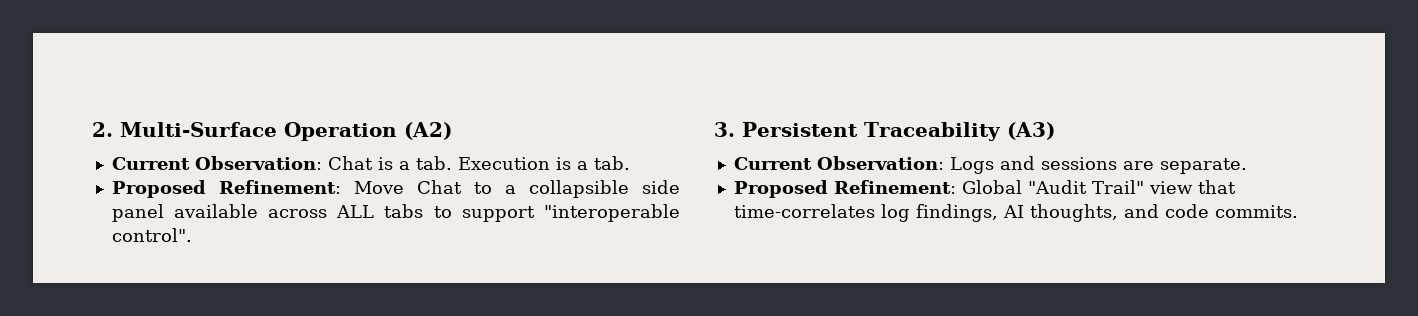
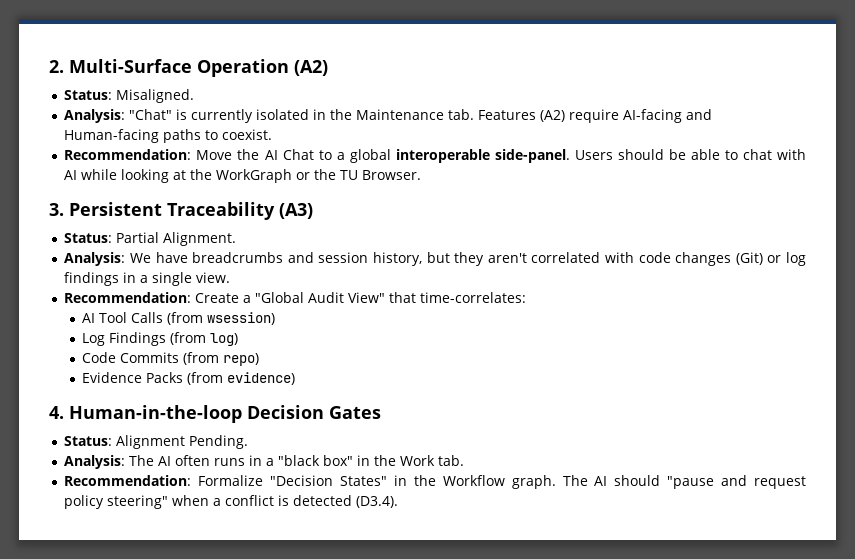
- Current Observation: Chat is a tab. Execution is a tab.
- Proposed Refinement: Move Chat to a collapsible side panel available across ALL tabs to support "interoperable control".
+ Status: Misaligned.
+ Analysis: "Chat" is currently isolated in the Maintenance tab. Features (A2) require AI-facing and Human-facing paths to coexist.
+ Recommendation: Move the AI Chat to a global interoperable side-panel. Users should be able to chat with AI while looking at the WorkGraph or the TU Browser.
  3. Persistent Traceability (A3)
- Current Observation: Logs and sessions are separate.
- Proposed Refinement: Global "Audit Trail" view that time-correlates log findings, AI thoughts, and code commits.
+ Status: Partial Alignment.
+ Analysis: We have breadcrumbs and session history, but they aren't correlated with code changes (Git) or log findings in a single view.
+ Recommendation: Create a "Global Audit View" that time-correlates:
+ AI Tool Calls (from wsession)
+ Log Findings (from log)
+ Code Commits (from repo)
+ Evidence Packs (from evidence)
+ 4. Human-in-the-loop Decision Gates
+ Status: Alignment Pending.
+ Analysis: The AI often runs in a "black box" in the Work tab.
+ Recommendation: Formalize "Decision States" in the Workflow graph. The AI should "pause and request policy steering" when a conflict is detected (D3.4).

